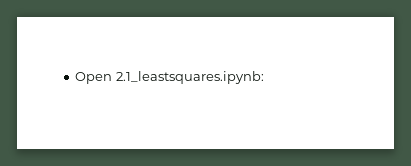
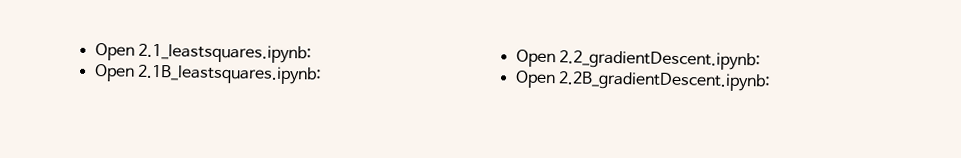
+ Open 2.1B_leastsquares.ipynb:
+ Open 2.2_gradientDescent.ipynb:
+ Open 2.2B_gradientDescent.ipynb:

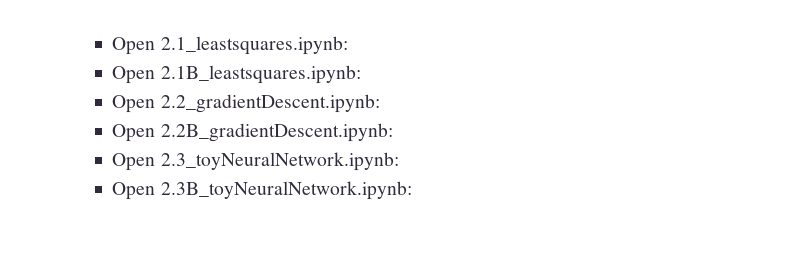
+ Open 2.3_toyNeuralNetwork.ipynb:
+ Open 2.3B_toyNeuralNetwork.ipynb:

